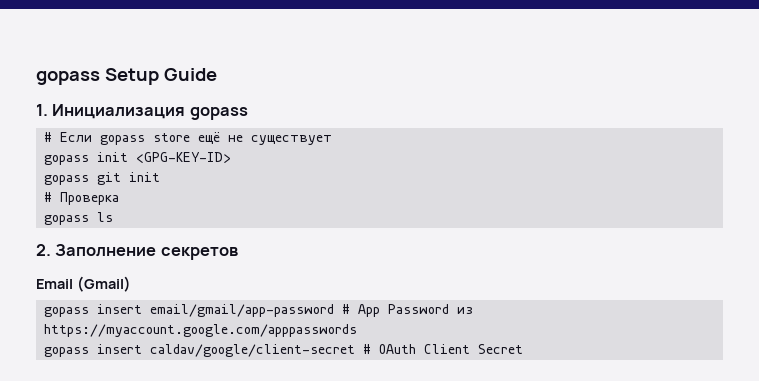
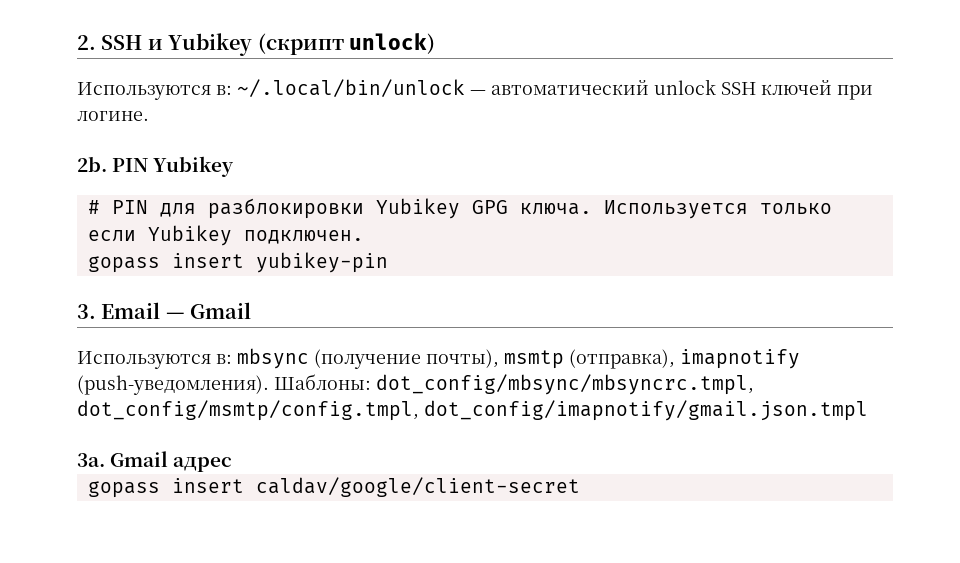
- gopass Setup Guide
- 1. Инициализация gopass
- # Если gopass store ещё не существует
- gopass init <GPG-KEY-ID>
- gopass git init
- # Проверка
- gopass ls
- 2. Заполнение секретов
- Email (Gmail)
- gopass insert email/gmail/app-password # App Password из https://myaccount.google.com/apppasswords
+ 2. SSH и Yubikey (скрипт unlock)
+ Используются в: ~/.local/bin/unlock — автоматический unlock SSH ключей при логине.
+ 2b. PIN Yubikey
+ # PIN для разблокировки Yubikey GPG ключа. Используется только если Yubikey подключен.
+ gopass insert yubikey-pin
+ 3. Email — Gmail
+ Используются в: mbsync (получение почты), msmtp (отправка), imapnotify (push-уведомления). Шаблоны: dot_config/mbsync/mbsyncrc.tmpl, dot_config/msmtp/config.tmpl, dot_config/imapnotify/gmail.json.tmpl
+ 3a. Gmail адрес
- gopass insert caldav/google/client-secret # OAuth Client Secret
+ gopass insert caldav/google/client-secret

